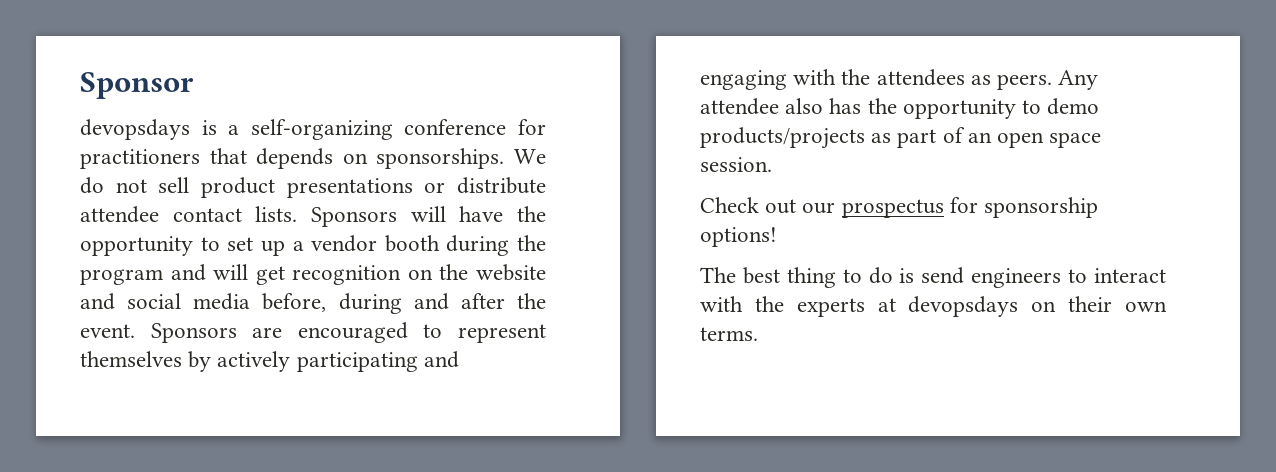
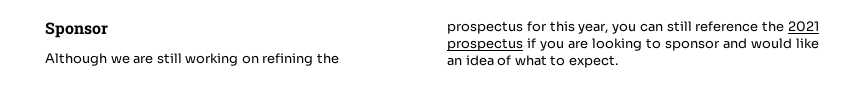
- devopsdays is a self-organizing conference for practitioners that depends on sponsorships. We do not sell product presentations or distribute attendee contact lists. Sponsors will have the opportunity to set up a vendor booth during the program and will get recognition on the website and social media before, during and after the event. Sponsors are encouraged to represent themselves by actively participating and engaging with the attendees as peers. Any attendee also has the opportunity to demo products/projects as part of an open space session.
- Check out our prospectus for sponsorship options!
- The best thing to do is send engineers to interact with the experts at devopsdays on their own terms.
+ Although we are still working on refining the prospectus for this year, you can still reference the 2021 prospectus if you are looking to sponsor and would like an idea of what to expect.

